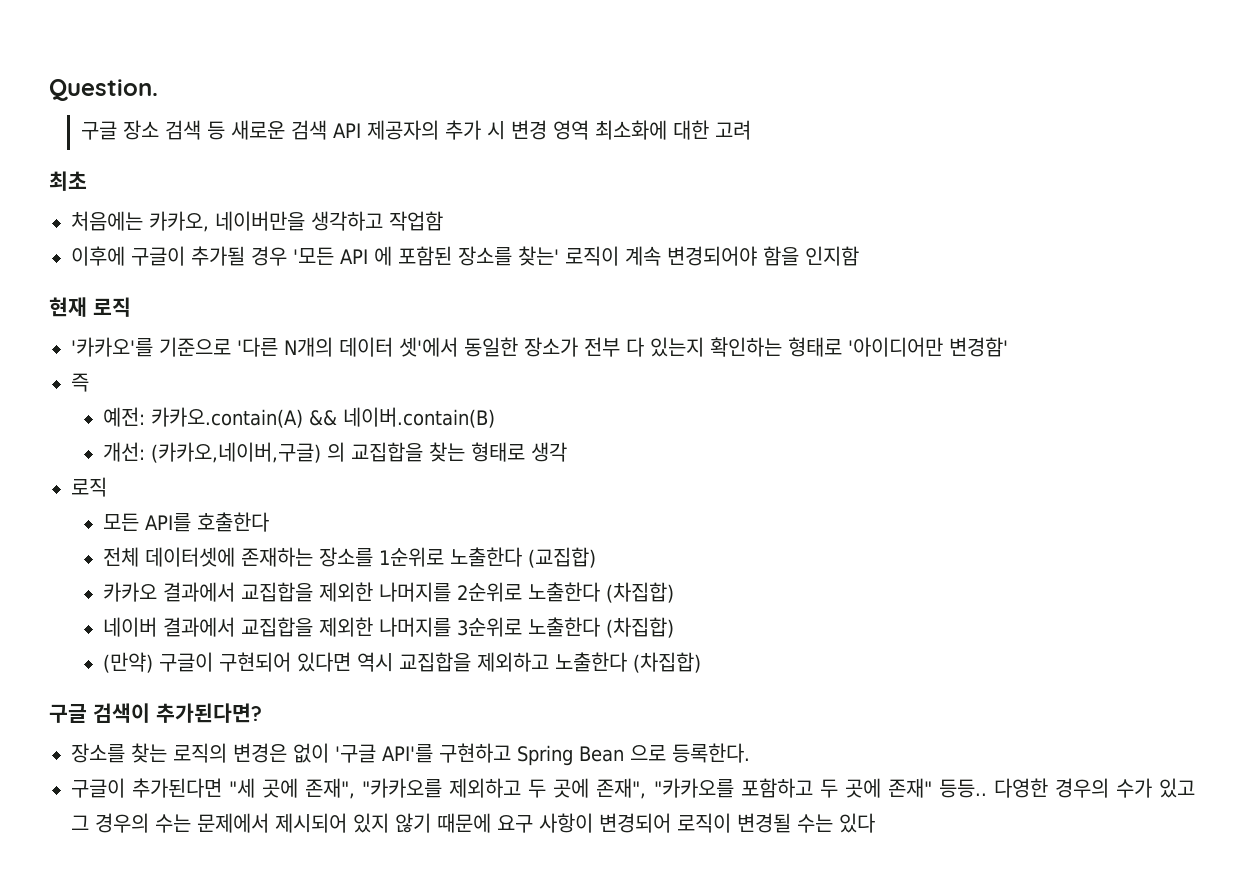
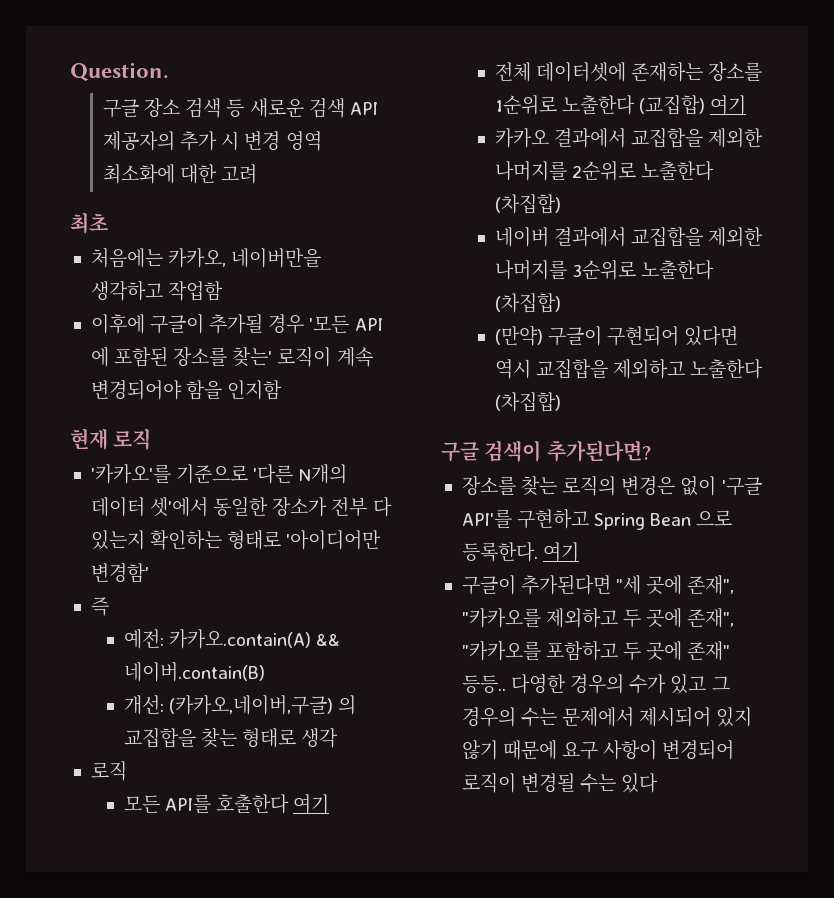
- 모든 API를 호출한다
+ 모든 API를 호출한다 여기
- 전체 데이터셋에 존재하는 장소를 1순위로 노출한다 (교집합)
+ 전체 데이터셋에 존재하는 장소를 1순위로 노출한다 (교집합) 여기
- 장소를 찾는 로직의 변경은 없이 '구글 API'를 구현하고 Spring Bean 으로 등록한다.
+ 장소를 찾는 로직의 변경은 없이 '구글 API'를 구현하고 Spring Bean 으로 등록한다. 여기

